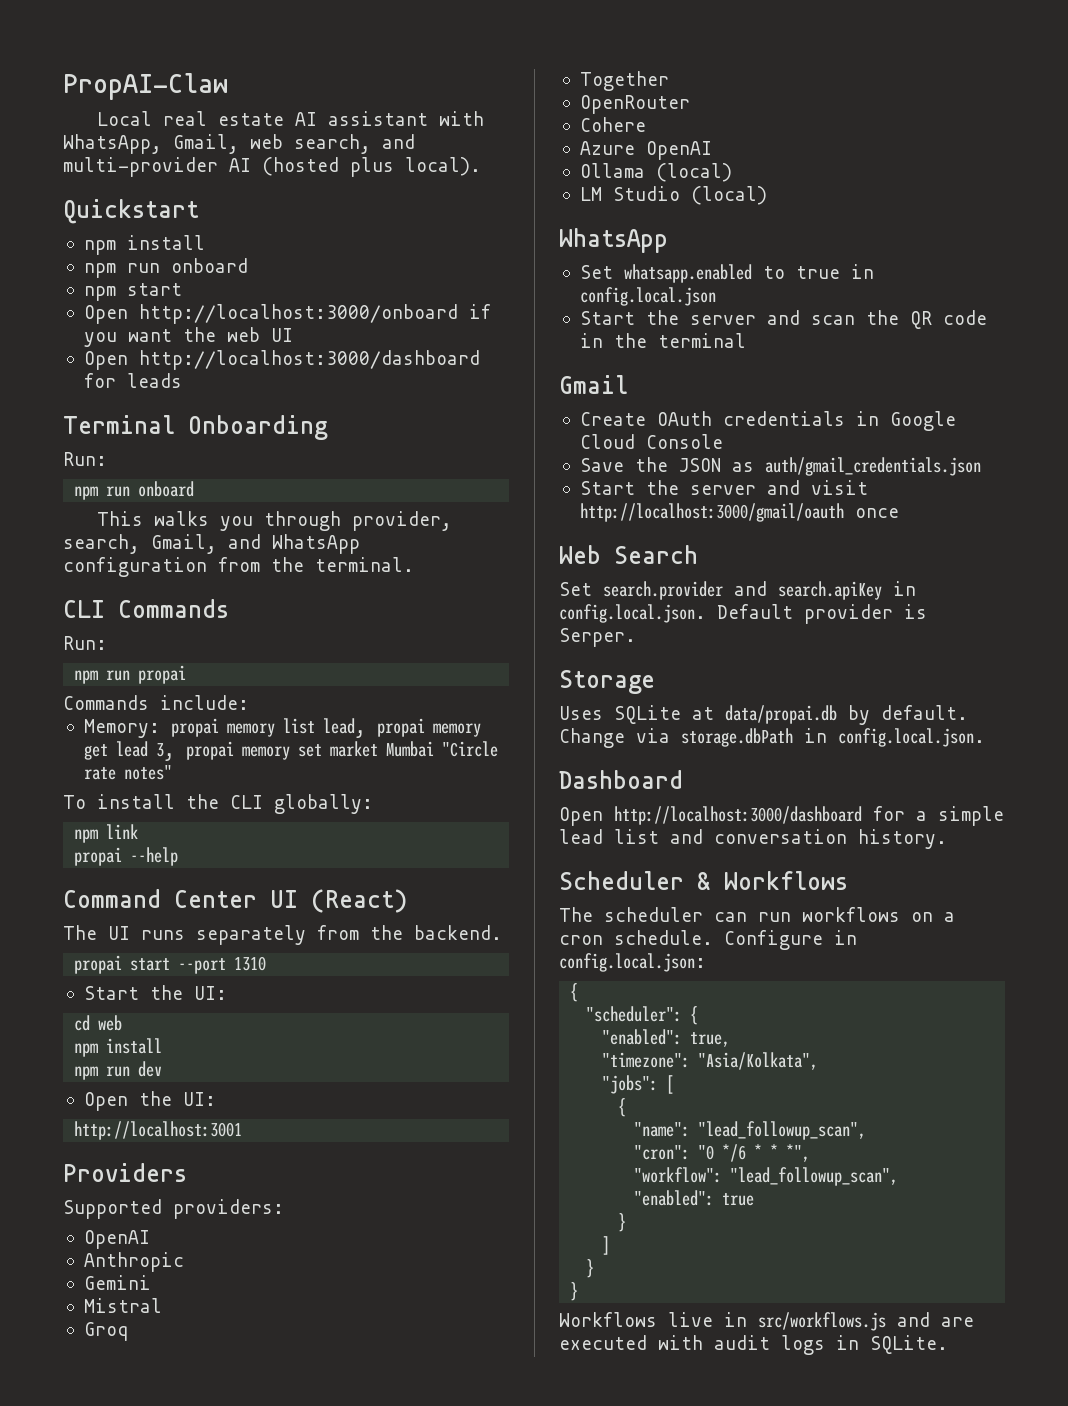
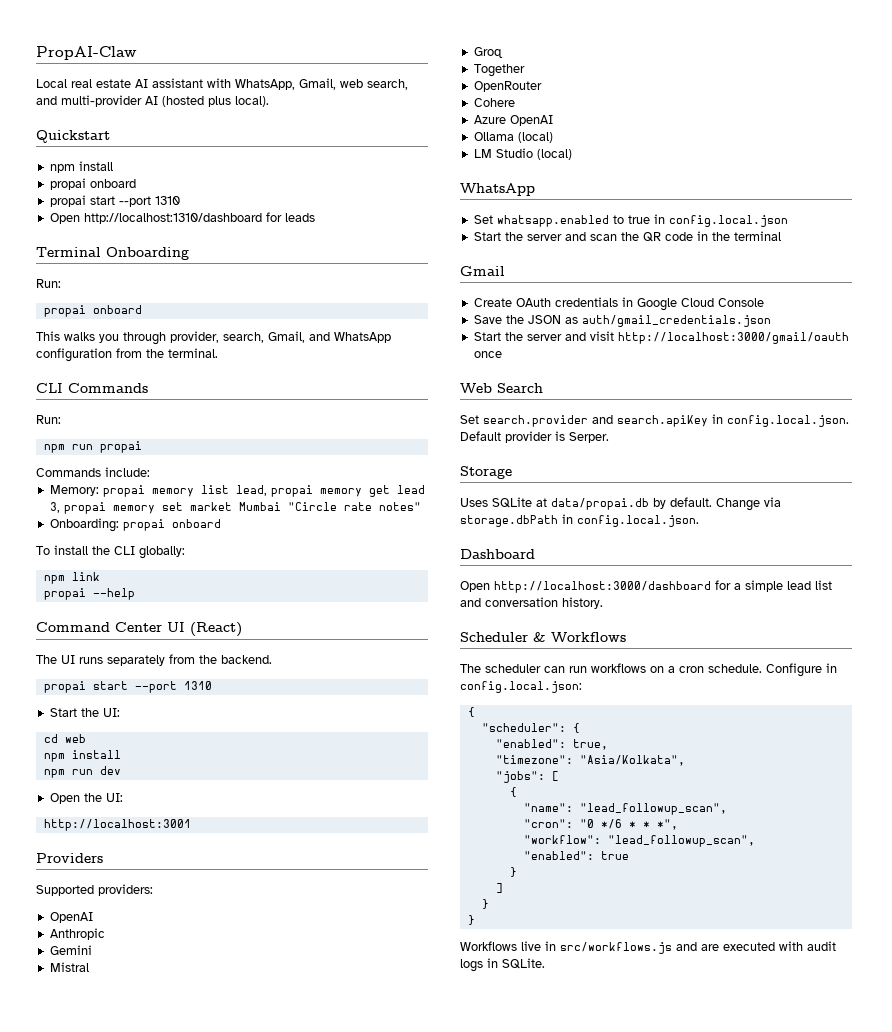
  Quickstart
  npm install
- npm run onboard
- npm start
- Open http://localhost:3000/onboard if you want the web UI
- Open http://localhost:3000/dashboard for leads
+ propai onboard
+ propai start --port 1310
+ Open http://localhost:1310/dashboard for leads
  Terminal Onboarding
  Run:
- npm run onboard
+ propai onboard
+ Onboarding: propai onboard

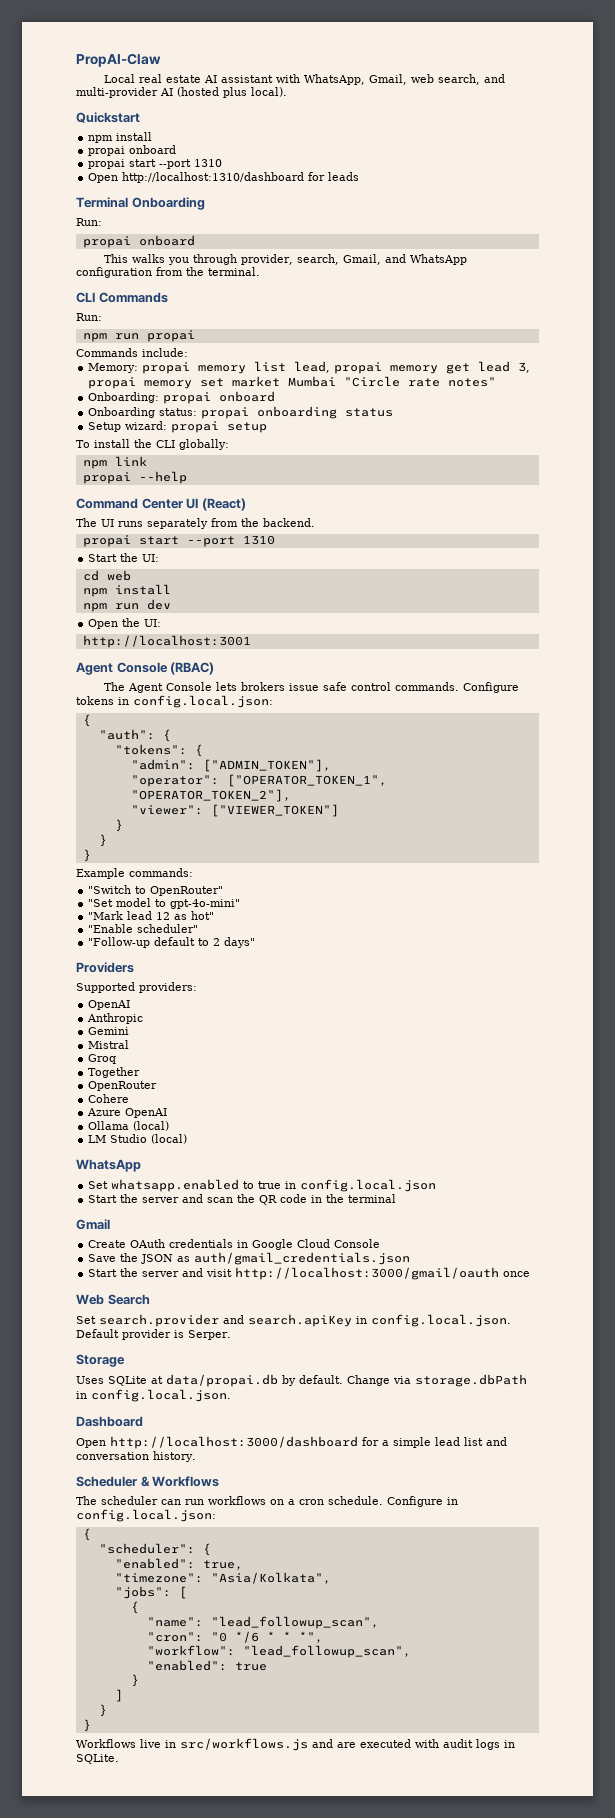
+ Onboarding status: propai onboarding status
+ Setup wizard: propai setup
+ Agent Console (RBAC)
+ The Agent Console lets brokers issue safe control commands. Configure tokens in config.local.json:
+ {
+ "auth": {
+ "tokens": {
+ "admin": ["ADMIN_TOKEN"],
+ "operator": ["OPERATOR_TOKEN_1", "OPERATOR_TOKEN_2"],
+ "viewer": ["VIEWER_TOKEN"]
+ }
+ }
+ }
+ Example commands:
+ "Switch to OpenRouter"
+ "Set model to gpt-4o-mini"
+ "Mark lead 12 as hot"
+ "Enable scheduler"
+ "Follow-up default to 2 days"

